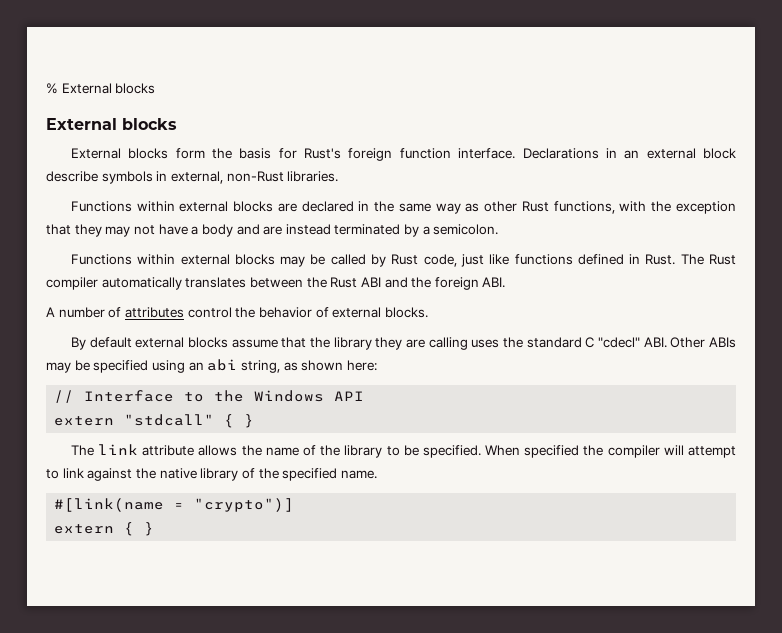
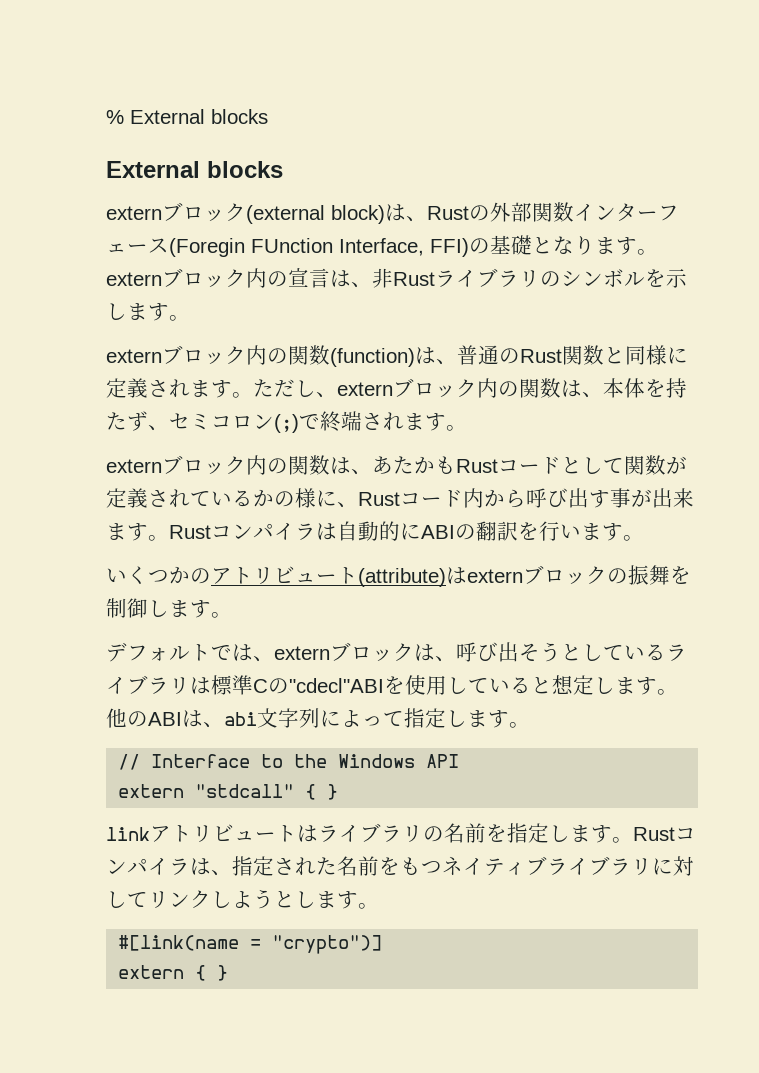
- External blocks form the basis for Rust's foreign function interface. Declarations in an external block describe symbols in external, non-Rust libraries.
- Functions within external blocks are declared in the same way as other Rust functions, with the exception that they may not have a body and are instead terminated by a semicolon.
- Functions within external blocks may be called by Rust code, just like functions defined in Rust. The Rust compiler automatically translates between the Rust ABI and the foreign ABI.
- A number of attributes control the behavior of external blocks.
- By default external blocks assume that the library they are calling uses the standard C "cdecl" ABI. Other ABIs may be specified using an abi string, as shown here:
+ externブロック(external block)は、Rustの外部関数インターフェース(Foregin FUnction Interface, FFI)の基礎となります。externブロック内の宣言は、非Rustライブラリのシンボルを示します。
+ externブロック内の関数(function)は、普通のRust関数と同様に定義されます。ただし、externブロック内の関数は、本体を持たず、セミコロン(;)で終端されます。
+ externブロック内の関数は、あたかもRustコードとして関数が定義されているかの様に、Rustコード内から呼び出す事が出来ます。Rustコンパイラは自動的にABIの翻訳を行います。
+ いくつかのアトリビュート(attribute)はexternブロックの振舞を制御します。
+ デフォルトでは、externブロックは、呼び出そうとしているライブラリは標準Cの"cdecl"ABIを使用していると想定します。他のABIは、abi文字列によって指定します。
- The link attribute allows the name of the library to be specified. When specified the compiler will attempt to link against the native library of the specified name.
+ linkアトリビュートはライブラリの名前を指定します。Rustコンパイラは、指定された名前をもつネイティブライブラリに対してリンクしようとします。

